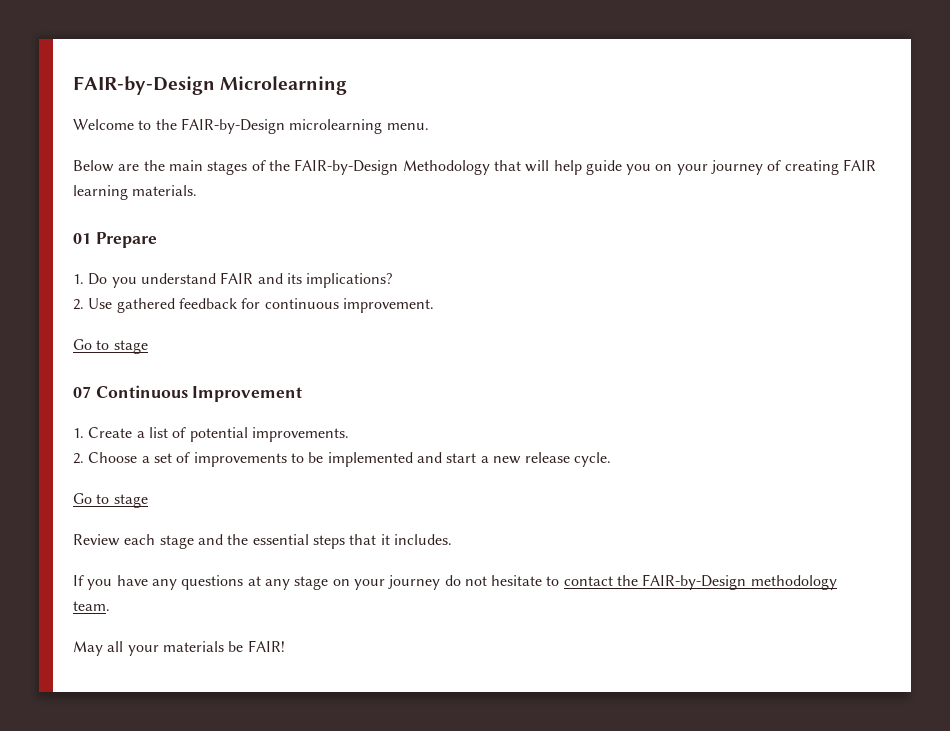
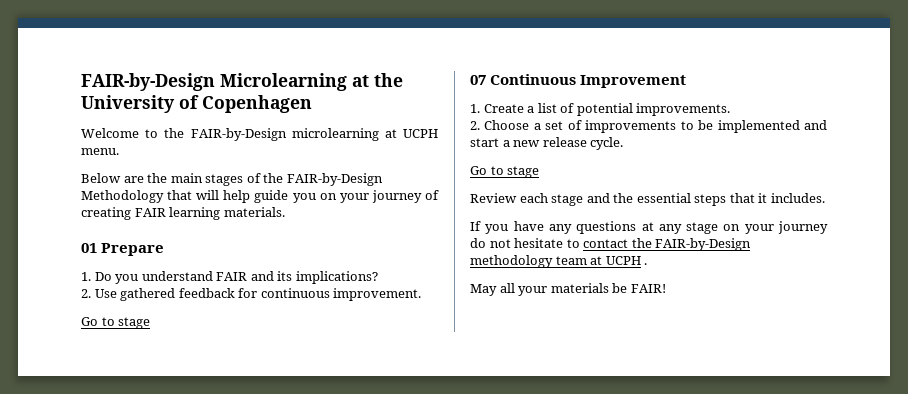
- FAIR-by-Design Microlearning
+ FAIR-by-Design Microlearning at the University of Copenhagen
- Welcome to the FAIR-by-Design microlearning menu.
+ Welcome to the FAIR-by-Design microlearning at UCPH menu.
- If you have any questions at any stage on your journey do not hesitate to contact the FAIR-by-Design methodology team.
+ If you have any questions at any stage on your journey do not hesitate to contact the FAIR-by-Design methodology team at UCPH .

